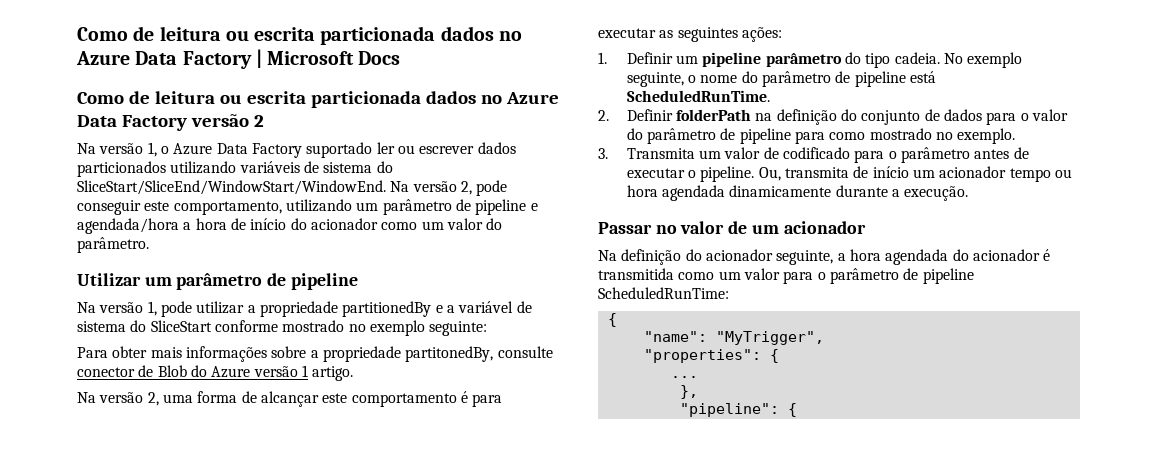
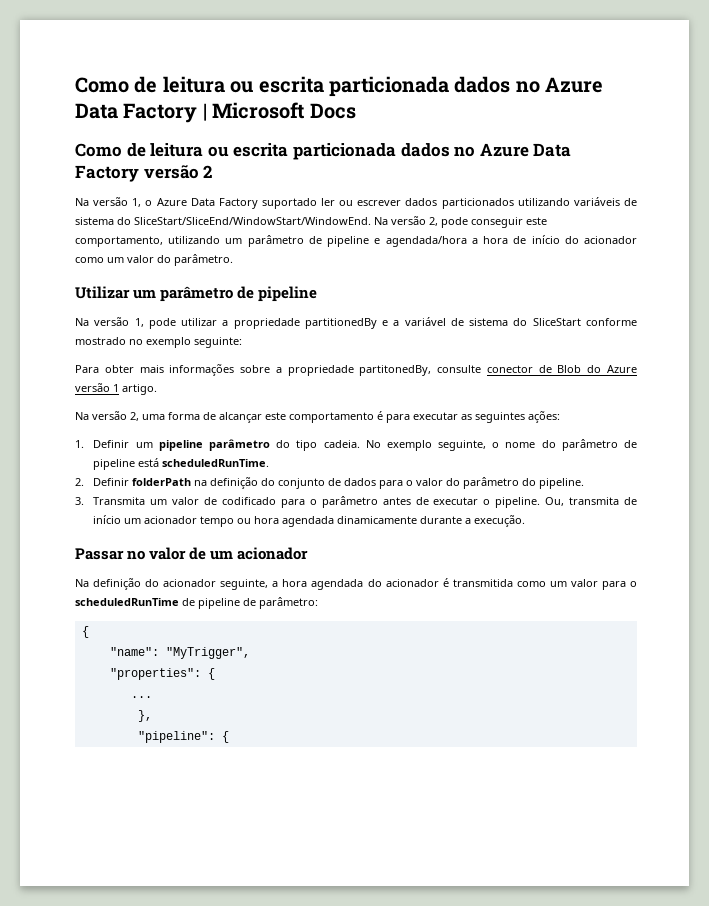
- No exemplo seguinte, o nome do parâmetro de pipeline está ScheduledRunTime.
+ No exemplo seguinte, o nome do parâmetro de pipeline está scheduledRunTime.
- 2. Definir folderPath na definição do conjunto de dados para o valor do parâmetro de pipeline para como mostrado no exemplo.
+ 2. Definir folderPath na definição do conjunto de dados para o valor do parâmetro do pipeline.
- Na definição do acionador seguinte, a hora agendada do acionador é transmitida como um valor para o parâmetro de pipeline ScheduledRunTime:
+ Na definição do acionador seguinte, a hora agendada do acionador é transmitida como um valor para o scheduledRunTime de pipeline de parâmetro:

